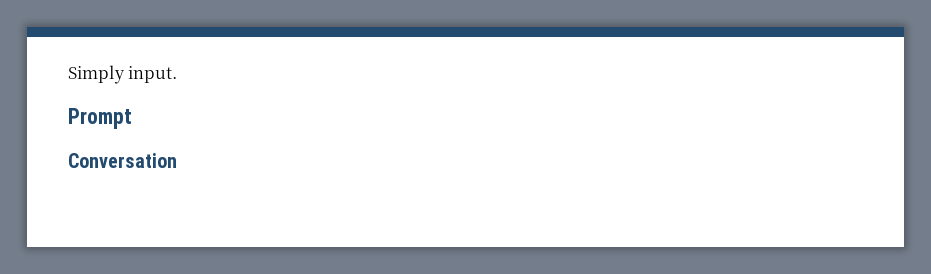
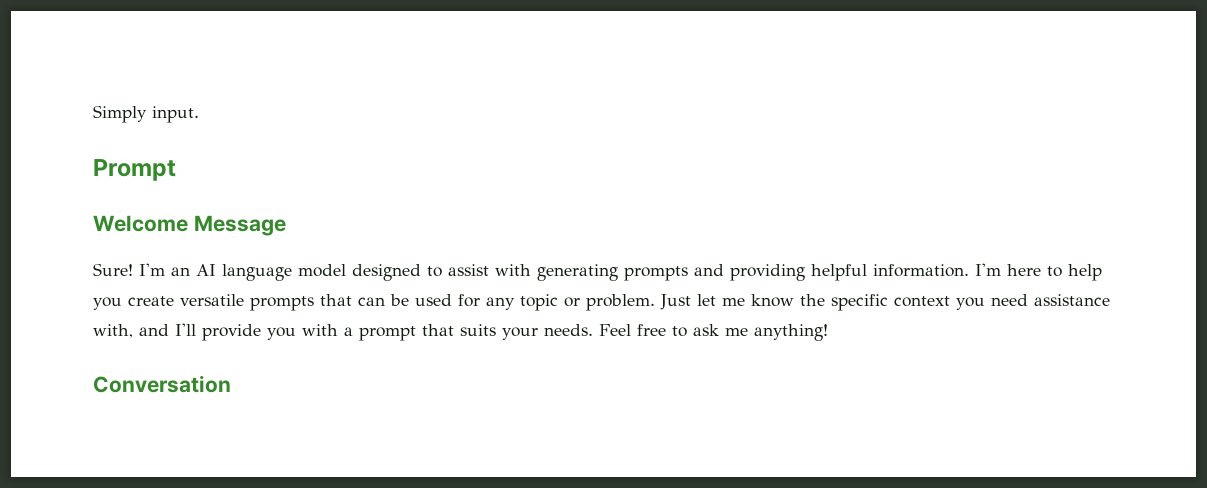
+ Welcome Message
+ Sure! I'm an AI language model designed to assist with generating prompts and providing helpful information. I'm here to help you create versatile prompts that can be used for any topic or problem. Just let me know the specific context you need assistance with, and I'll provide you with a prompt that suits your needs. Feel free to ask me anything!

